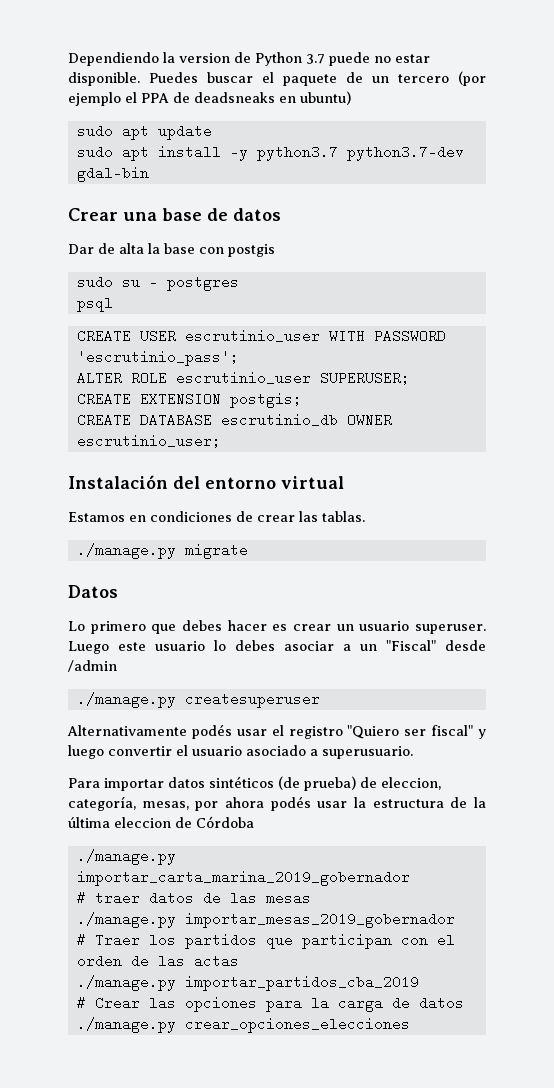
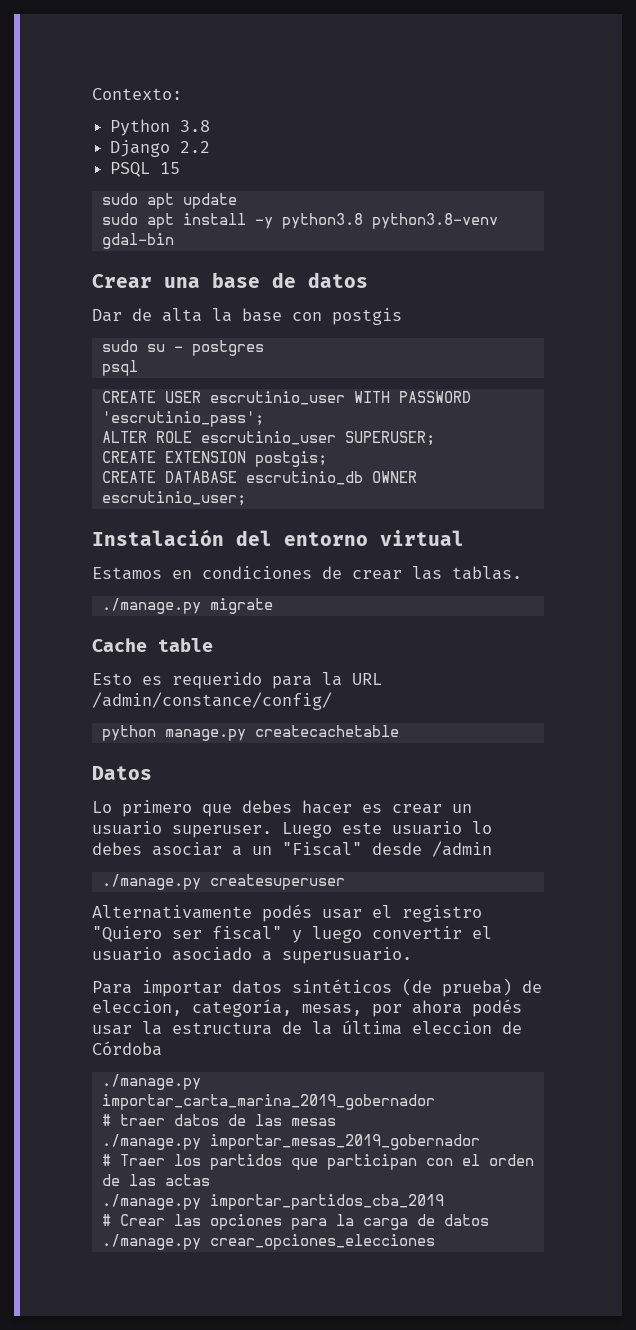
- Dependiendo la version de Python 3.7 puede no estar disponible. Puedes buscar el paquete de un tercero (por ejemplo el PPA de deadsneaks en ubuntu)
+ Contexto:
+ Python 3.8
+ Django 2.2
+ PSQL 15
- sudo apt install -y python3.7 python3.7-dev gdal-bin
+ sudo apt install -y python3.8 python3.8-venv gdal-bin
+ Cache table
+ Esto es requerido para la URL /admin/constance/config/
+ python manage.py createcachetable

